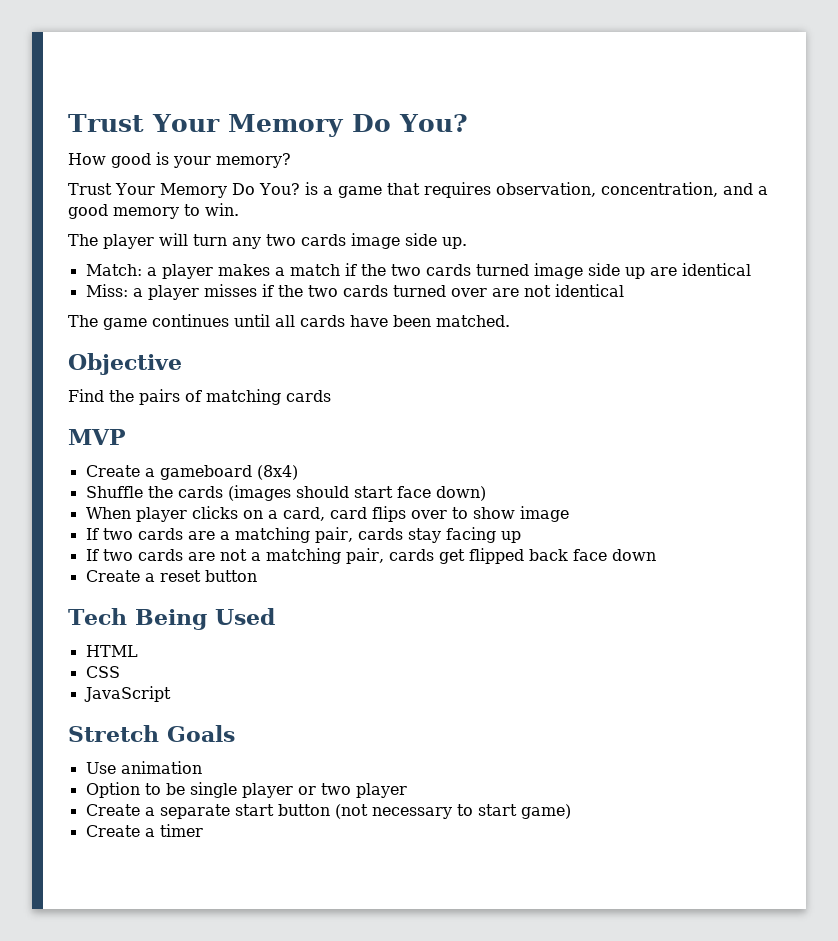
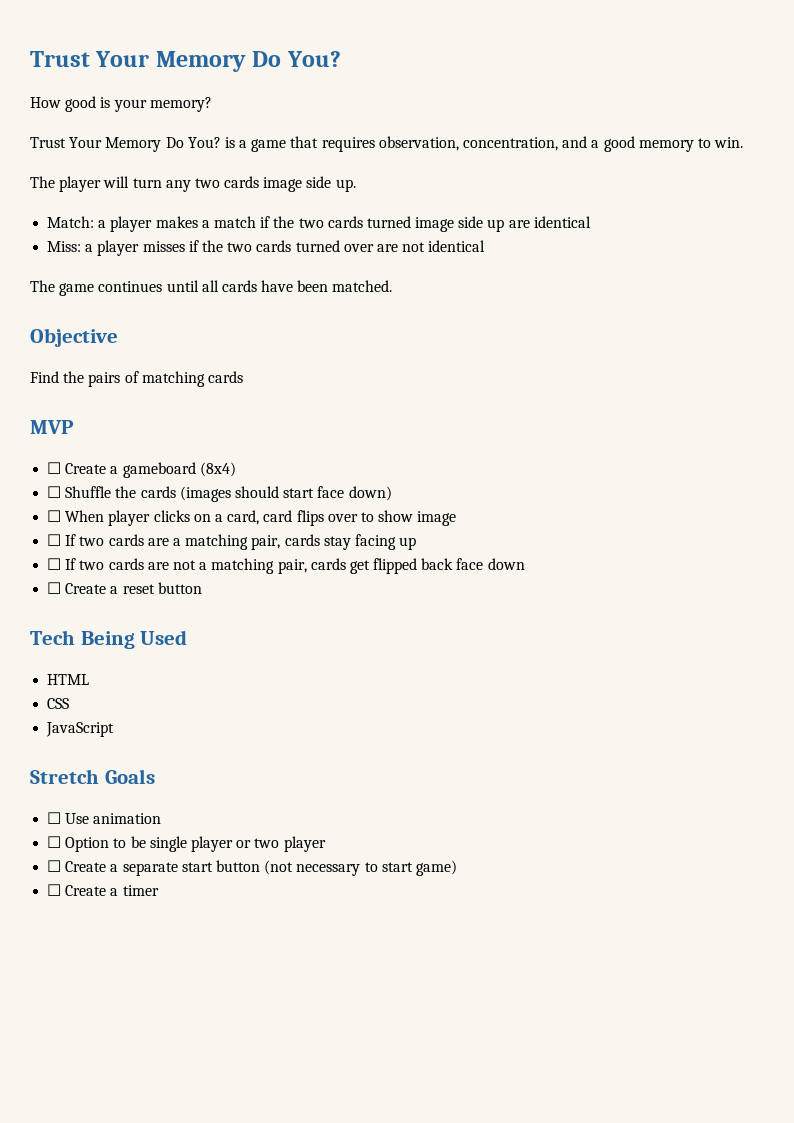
- Create a gameboard (8x4)
+ ☐ Create a gameboard (8x4)
- Shuffle the cards (images should start face down)
+ ☐ Shuffle the cards (images should start face down)
- When player clicks on a card, card flips over to show image
+ ☐ When player clicks on a card, card flips over to show image
- If two cards are a matching pair, cards stay facing up
+ ☐ If two cards are a matching pair, cards stay facing up
- If two cards are not a matching pair, cards get flipped back face down
+ ☐ If two cards are not a matching pair, cards get flipped back face down
- Create a reset button
+ ☐ Create a reset button
- Use animation
+ ☐ Use animation
- Option to be single player or two player
+ ☐ Option to be single player or two player
- Create a separate start button (not necessary to start game)
+ ☐ Create a separate start button (not necessary to start game)
- Create a timer
+ ☐ Create a timer

